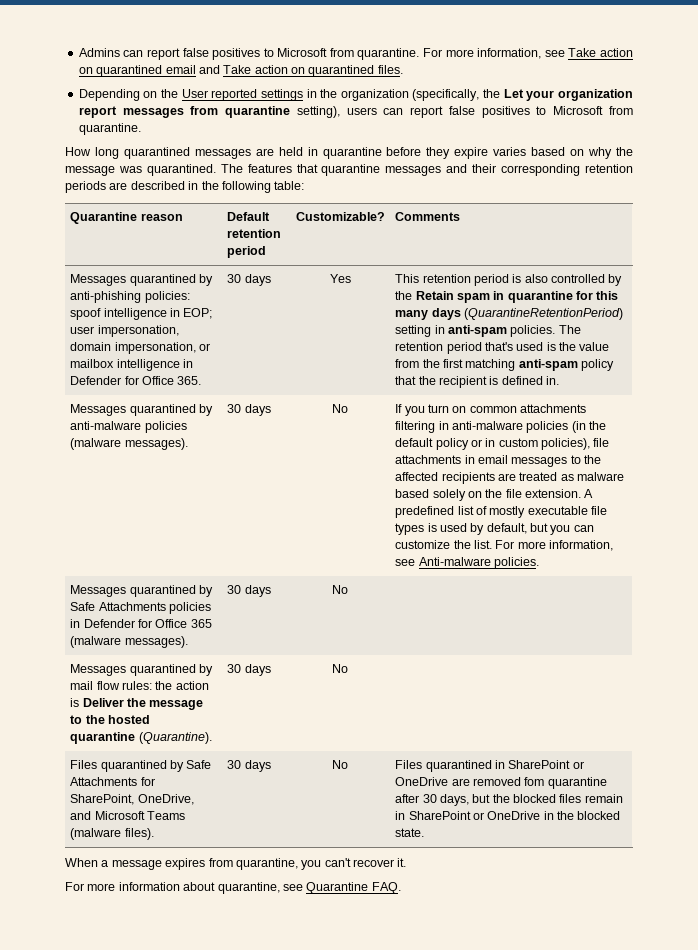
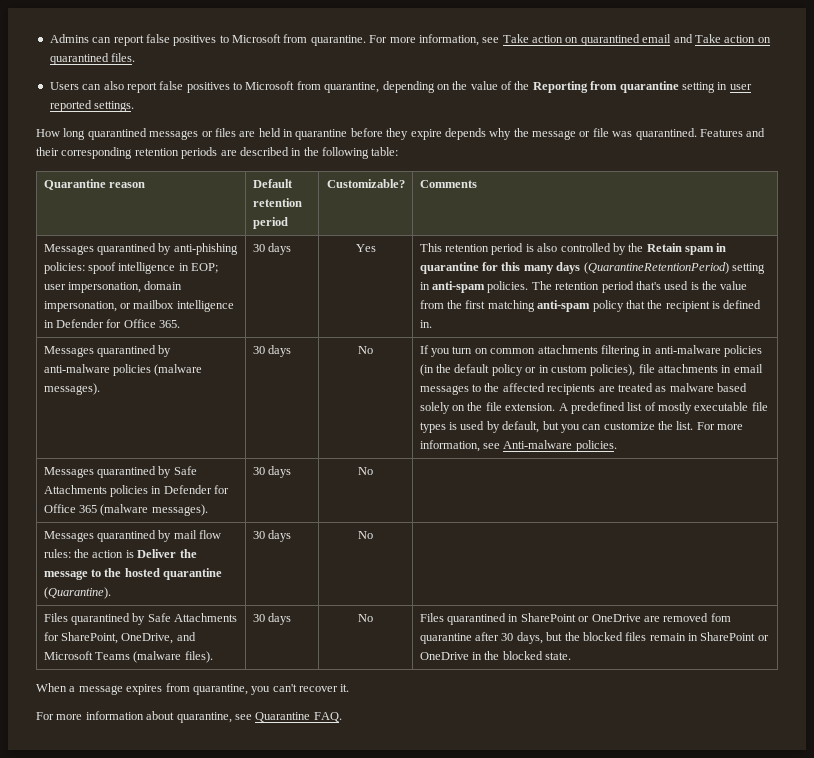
- Depending on the User reported settings in the organization (specifically, the Let your organization report messages from quarantine setting), users can report false positives to Microsoft from quarantine.
+ Users can also report false positives to Microsoft from quarantine, depending on the value of the Reporting from quarantine setting in user reported settings.
- How long quarantined messages are held in quarantine before they expire varies based on why the message was quarantined. The features that quarantine messages and their corresponding retention periods are described in the following table:
+ How long quarantined messages or files are held in quarantine before they expire depends why the message or file was quarantined. Features and their corresponding retention periods are described in the following table:

